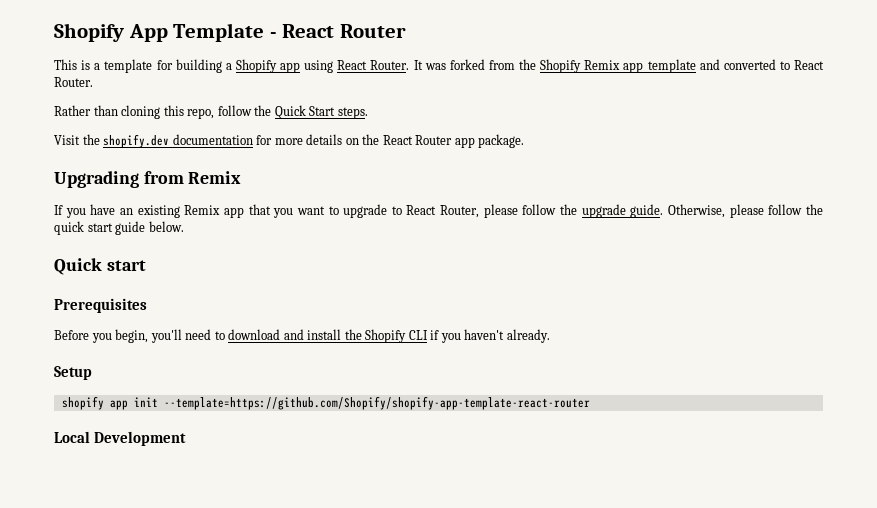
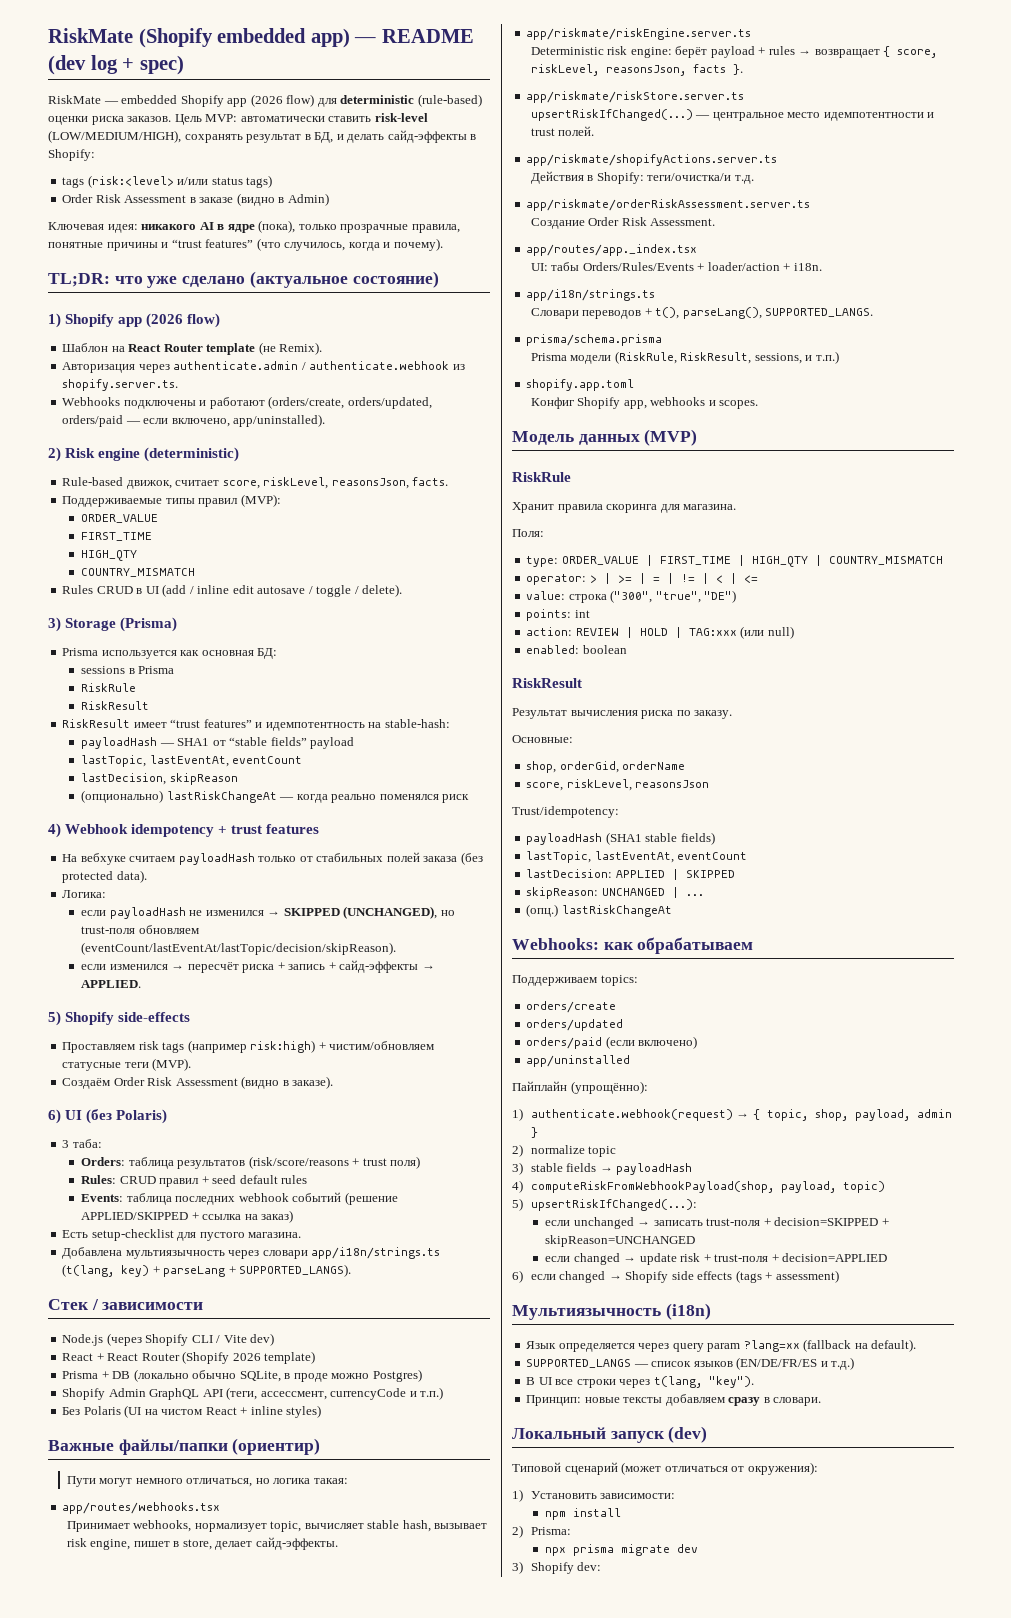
- Shopify App Template - React Router
- This is a template for building a Shopify app using React Router. It was forked from the Shopify Remix app template and converted to React Router.
- Rather than cloning this repo, follow the Quick Start steps.
- Visit the shopify.dev documentation for more details on the React Router app package.
- Upgrading from Remix
- If you have an existing Remix app that you want to upgrade to React Router, please follow the upgrade guide. Otherwise, please follow the quick start guide below.
- Quick start
- Prerequisites
- Before you begin, you'll need to download and install the Shopify CLI if you haven't already.
- Setup
- shopify app init --template=https://github.com/Shopify/shopify-app-template-react-router
- Local Development
+ RiskMate (Shopify embedded app) — README (dev log + spec)
+ RiskMate — embedded Shopify app (2026 flow) для deterministic (rule-based) оценки риска заказов. Цель MVP: автоматически ставить risk-level (LOW/MEDIUM/HIGH), сохранять результат в БД, и делать сайд-эффекты в Shopify:
+ tags (risk:<level> и/или status tags)
+ Order Risk Assessment в заказе (видно в Admin)
+ Ключевая идея: никакого AI в ядре (пока), только прозрачные правила, понятные причины и “trust features” (что случилось, когда и почему).
+ TL;DR: что уже сделано (актуальное состояние)
+ 1) Shopify app (2026 flow)
+ Шаблон на React Router template (не Remix).
+ Авторизация через authenticate.admin / authenticate.webhook из shopify.server.ts.
+ Webhooks подключены и работают (orders/create, orders/updated, orders/paid — если включено, app/uninstalled).
+ 2) Risk engine (deterministic)
+ Rule-based движок, считает score, riskLevel, reasonsJson, facts.
+ Поддерживаемые типы правил (MVP):
+ ORDER_VALUE
+ FIRST_TIME
+ HIGH_QTY
+ COUNTRY_MISMATCH
+ Rules CRUD в UI (add / inline edit autosave / toggle / delete).
+ 3) Storage (Prisma)
+ Prisma используется как основная БД:
+ sessions в Prisma
+ RiskRule
+ RiskResult
+ RiskResult имеет “trust features” и идемпотентность на stable-hash:
+ payloadHash — SHA1 от “stable fields” payload
+ lastTopic, lastEventAt, eventCount
+ lastDecision, skipReason
+ (опционально) lastRiskChangeAt — когда реально поменялся риск
+ 4) Webhook idempotency + trust features
+ На вебхуке считаем payloadHash только от стабильных полей заказа (без protected data).
+ Логика:
+ если payloadHash не изменился → SKIPPED (UNCHANGED), но trust-поля обновляем (eventCount/lastEventAt/lastTopic/decision/skipReason).
+ если изменился → пересчёт риска + запись + сайд-эффекты → APPLIED.
+ 5) Shopify side-effects
+ Проставляем risk tags (например risk:high) + чистим/обновляем статусные теги (MVP).
+ Создаём Order Risk Assessment (видно в заказе).
+ 6) UI (без Polaris)
+ 3 таба:
+ Orders: таблица результатов (risk/score/reasons + trust поля)
+ Rules: CRUD правил + seed default rules
+ Events: таблица последних webhook событий (решение APPLIED/SKIPPED + ссылка на заказ)
+ Есть setup-checklist для пустого магазина.
+ Добавлена мультиязычность через словари app/i18n/strings.ts (t(lang, key) + parseLang + SUPPORTED_LANGS).
+ Стек / зависимости
+ Node.js (через Shopify CLI / Vite dev)
+ React + React Router (Shopify 2026 template)
+ Prisma + DB (локально обычно SQLite, в проде можно Postgres)
+ Shopify Admin GraphQL API (теги, ассессмент, currencyCode и т.п.)
+ Без Polaris (UI на чистом React + inline styles)
+ Важные файлы/папки (ориентир)
+ Пути могут немного отличаться, но логика такая:
+ app/routes/webhooks.tsx
+ Принимает webhooks, нормализует topic, вычисляет stable hash, вызывает risk engine, пишет в store, делает сайд-эффекты.
+ app/riskmate/riskEngine.server.ts
+ Deterministic risk engine: берёт payload + rules → возвращает { score, riskLevel, reasonsJson, facts }.
+ app/riskmate/riskStore.server.ts
+ upsertRiskIfChanged(...) — центральное место идемпотентности и trust полей.
+ app/riskmate/shopifyActions.server.ts
+ Действия в Shopify: теги/очистка/и т.д.
+ app/riskmate/orderRiskAssessment.server.ts
+ Создание Order Risk Assessment.
+ app/routes/app._index.tsx
+ UI: табы Orders/Rules/Events + loader/action + i18n.
+ app/i18n/strings.ts
+ Словари переводов + t(), parseLang(), SUPPORTED_LANGS.
+ prisma/schema.prisma
+ Prisma модели (RiskRule, RiskResult, sessions, и т.п.)
+ shopify.app.toml
+ Конфиг Shopify app, webhooks и scopes.
+ Модель данных (MVP)
+ RiskRule
+ Хранит правила скоринга для магазина.
+ Поля:
+ type: ORDER_VALUE | FIRST_TIME | HIGH_QTY | COUNTRY_MISMATCH
+ operator: > | >= | = | != | < | <=
+ value: строка ("300", "true", "DE")
+ points: int
+ action: REVIEW | HOLD | TAG:xxx (или null)
+ enabled: boolean
+ RiskResult
+ Результат вычисления риска по заказу.
+ Основные:
+ shop, orderGid, orderName
+ score, riskLevel, reasonsJson
+ Trust/idempotency:
+ payloadHash (SHA1 stable fields)
+ lastTopic, lastEventAt, eventCount
+ lastDecision: APPLIED | SKIPPED
+ skipReason: UNCHANGED | ...
+ (опц.) lastRiskChangeAt
+ Webhooks: как обрабатываем
+ Поддерживаем topics:
+ orders/create
+ orders/updated
+ orders/paid (если включено)
+ app/uninstalled
+ Пайплайн (упрощённо):
+ 1) authenticate.webhook(request) → { topic, shop, payload, admin }
+ 2) normalize topic
+ 3) stable fields → payloadHash
+ 4) computeRiskFromWebhookPayload(shop, payload, topic)
+ 5) upsertRiskIfChanged(...):
+ если unchanged → записать trust-поля + decision=SKIPPED + skipReason=UNCHANGED
+ если changed → update risk + trust-поля + decision=APPLIED
+ 6) если changed → Shopify side effects (tags + assessment)
+ Мультиязычность (i18n)
+ Язык определяется через query param ?lang=xx (fallback на default).
+ SUPPORTED_LANGS — список языков (EN/DE/FR/ES и т.д.)
+ В UI все строки через t(lang, "key").
+ Принцип: новые тексты добавляем сразу в словари.
+ Локальный запуск (dev)
+ Типовой сценарий (может отличаться от окружения):
+ 1) Установить зависимости:
+ npm install
+ 2) Prisma:
+ npx prisma migrate dev
+ 3) Shopify dev:

